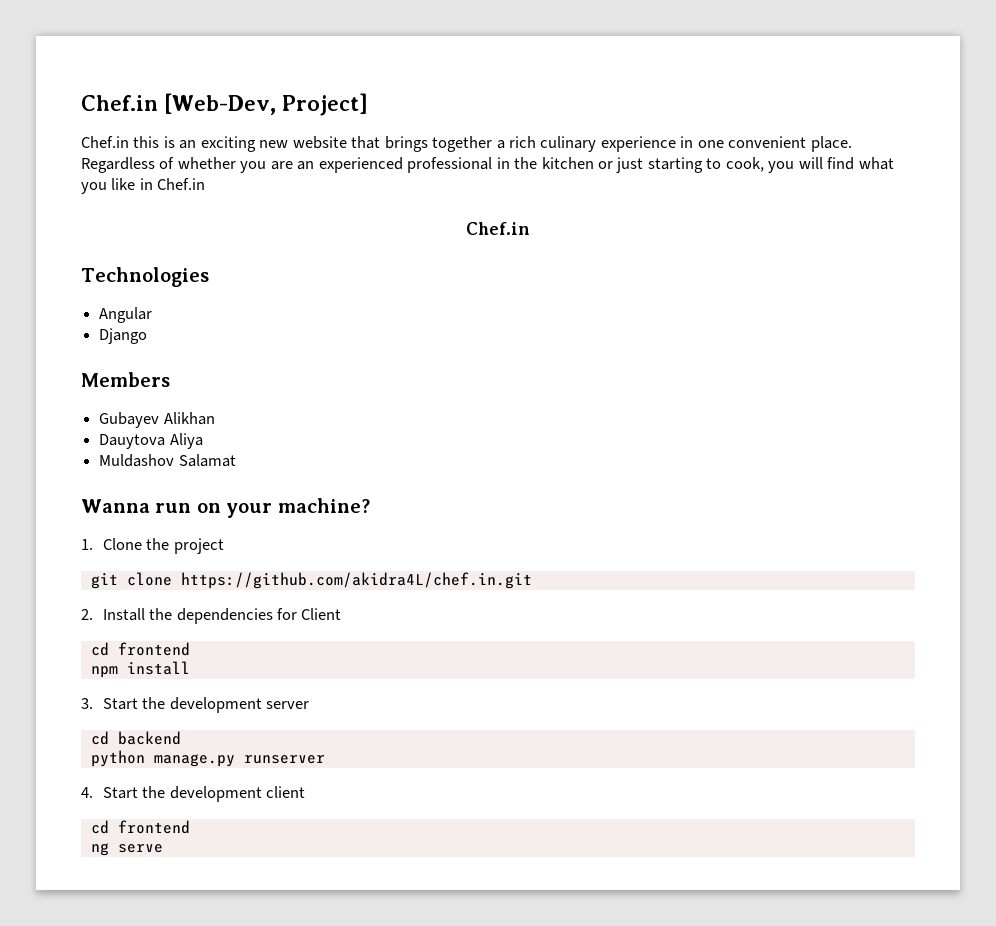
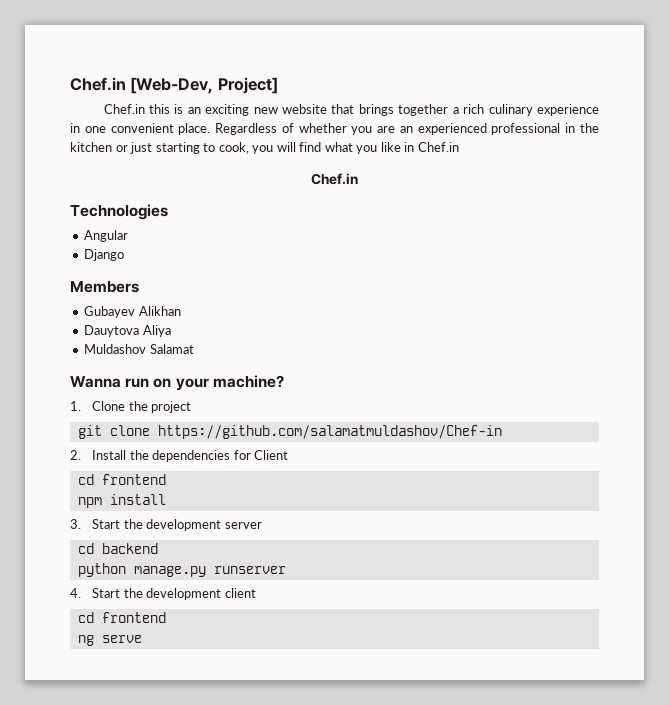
- git clone https://github.com/akidra4L/chef.in.git
+ git clone https://github.com/salamatmuldashov/Chef-in

